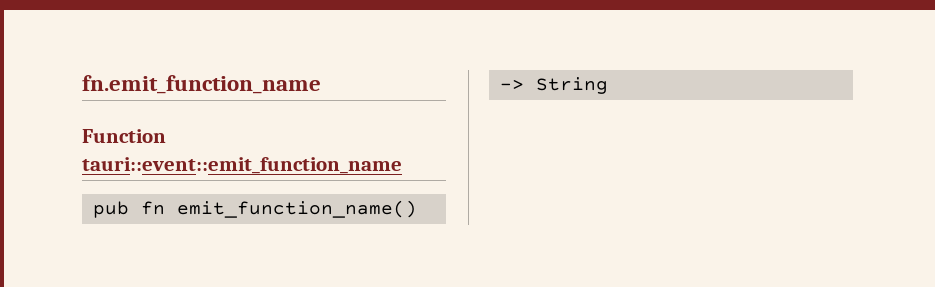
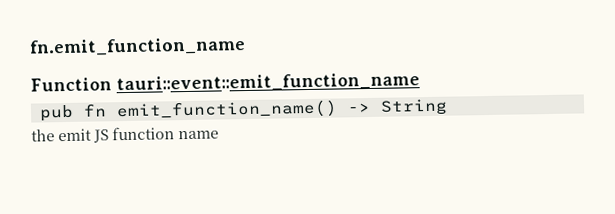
+ the emit JS function name

